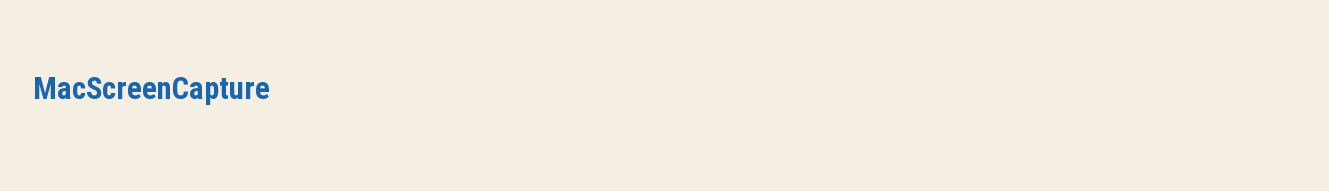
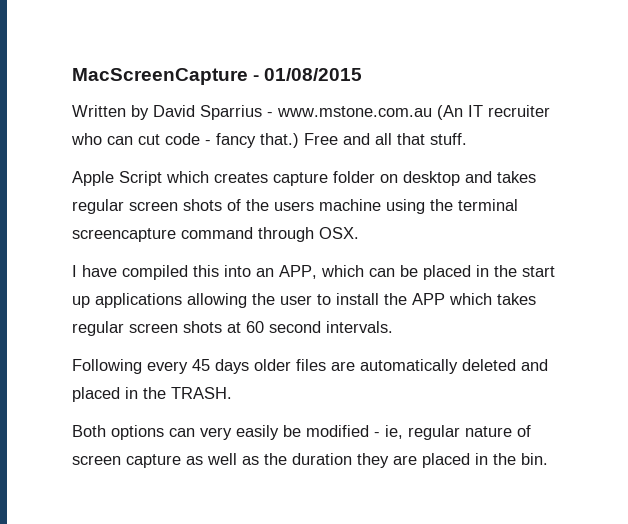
- MacScreenCapture
+ MacScreenCapture - 01/08/2015
+ Written by David Sparrius - www.mstone.com.au (An IT recruiter who can cut code - fancy that.) Free and all that stuff.
+ Apple Script which creates capture folder on desktop and takes regular screen shots of the users machine using the terminal screencapture command through OSX.
+ I have compiled this into an APP, which can be placed in the start up applications allowing the user to install the APP which takes regular screen shots at 60 second intervals.
+ Following every 45 days older files are automatically deleted and placed in the TRASH.
+ Both options can very easily be modified - ie, regular nature of screen capture as well as the duration they are placed in the bin.

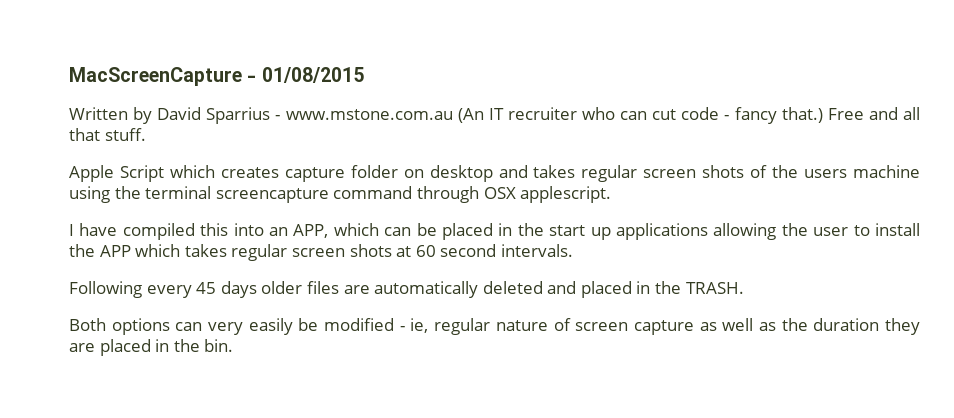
- Apple Script which creates capture folder on desktop and takes regular screen shots of the users machine using the terminal screencapture command through OSX.
+ Apple Script which creates capture folder on desktop and takes regular screen shots of the users machine using the terminal screencapture command through OSX applescript.

